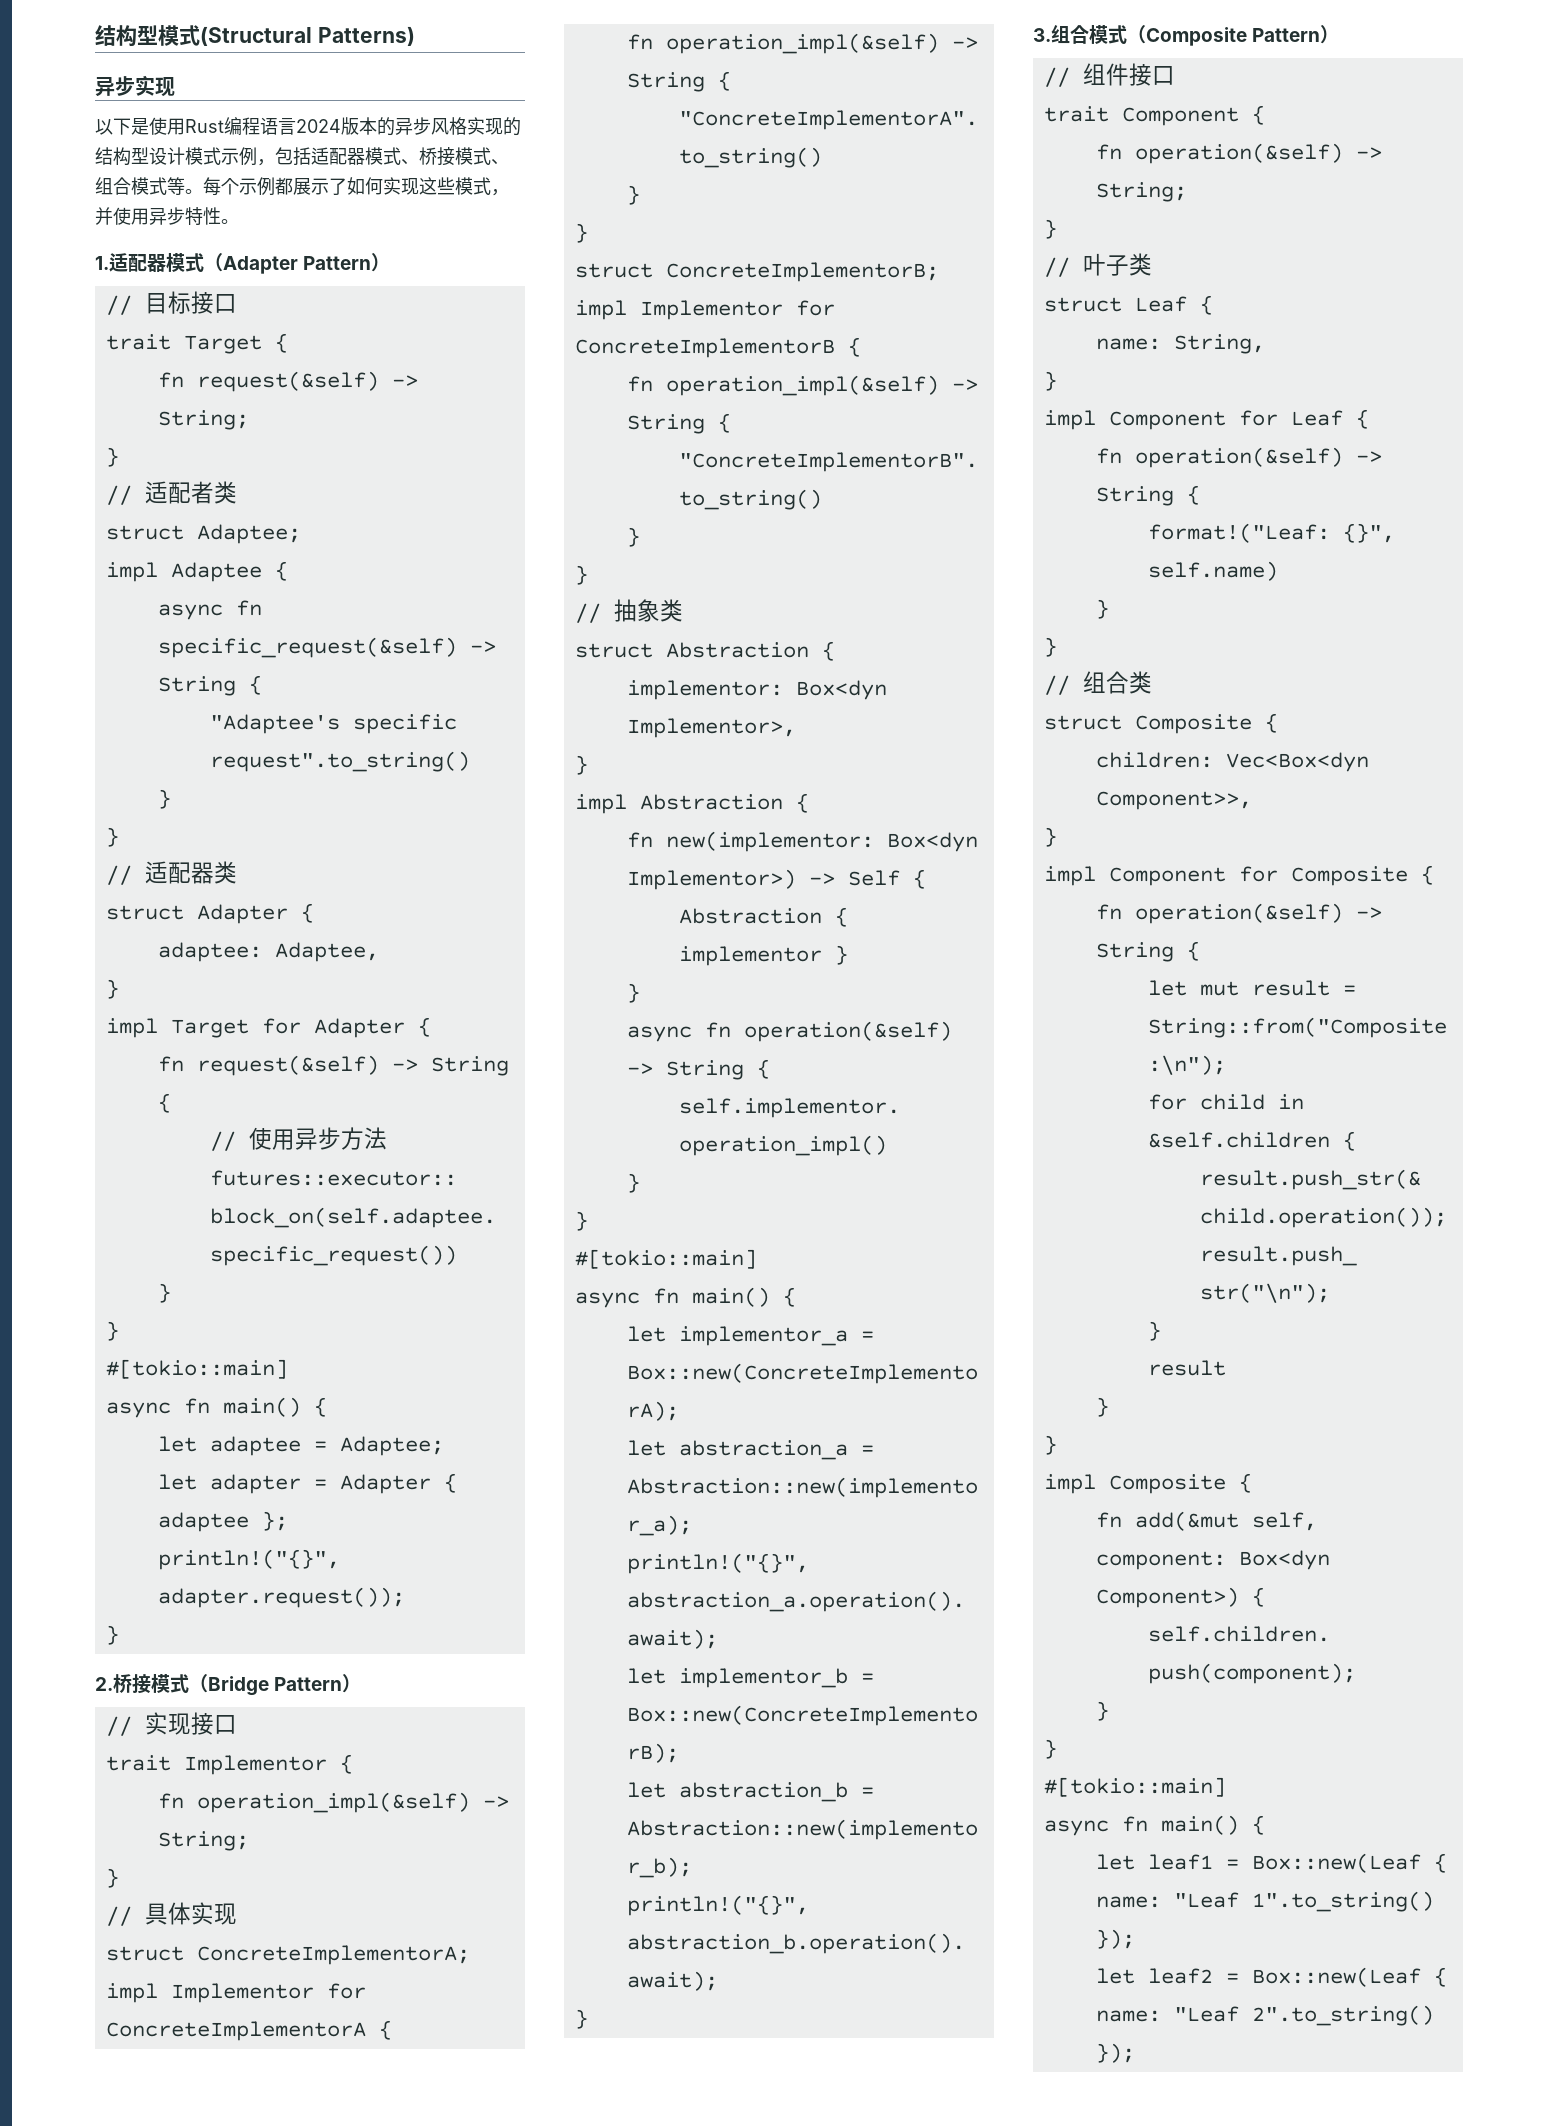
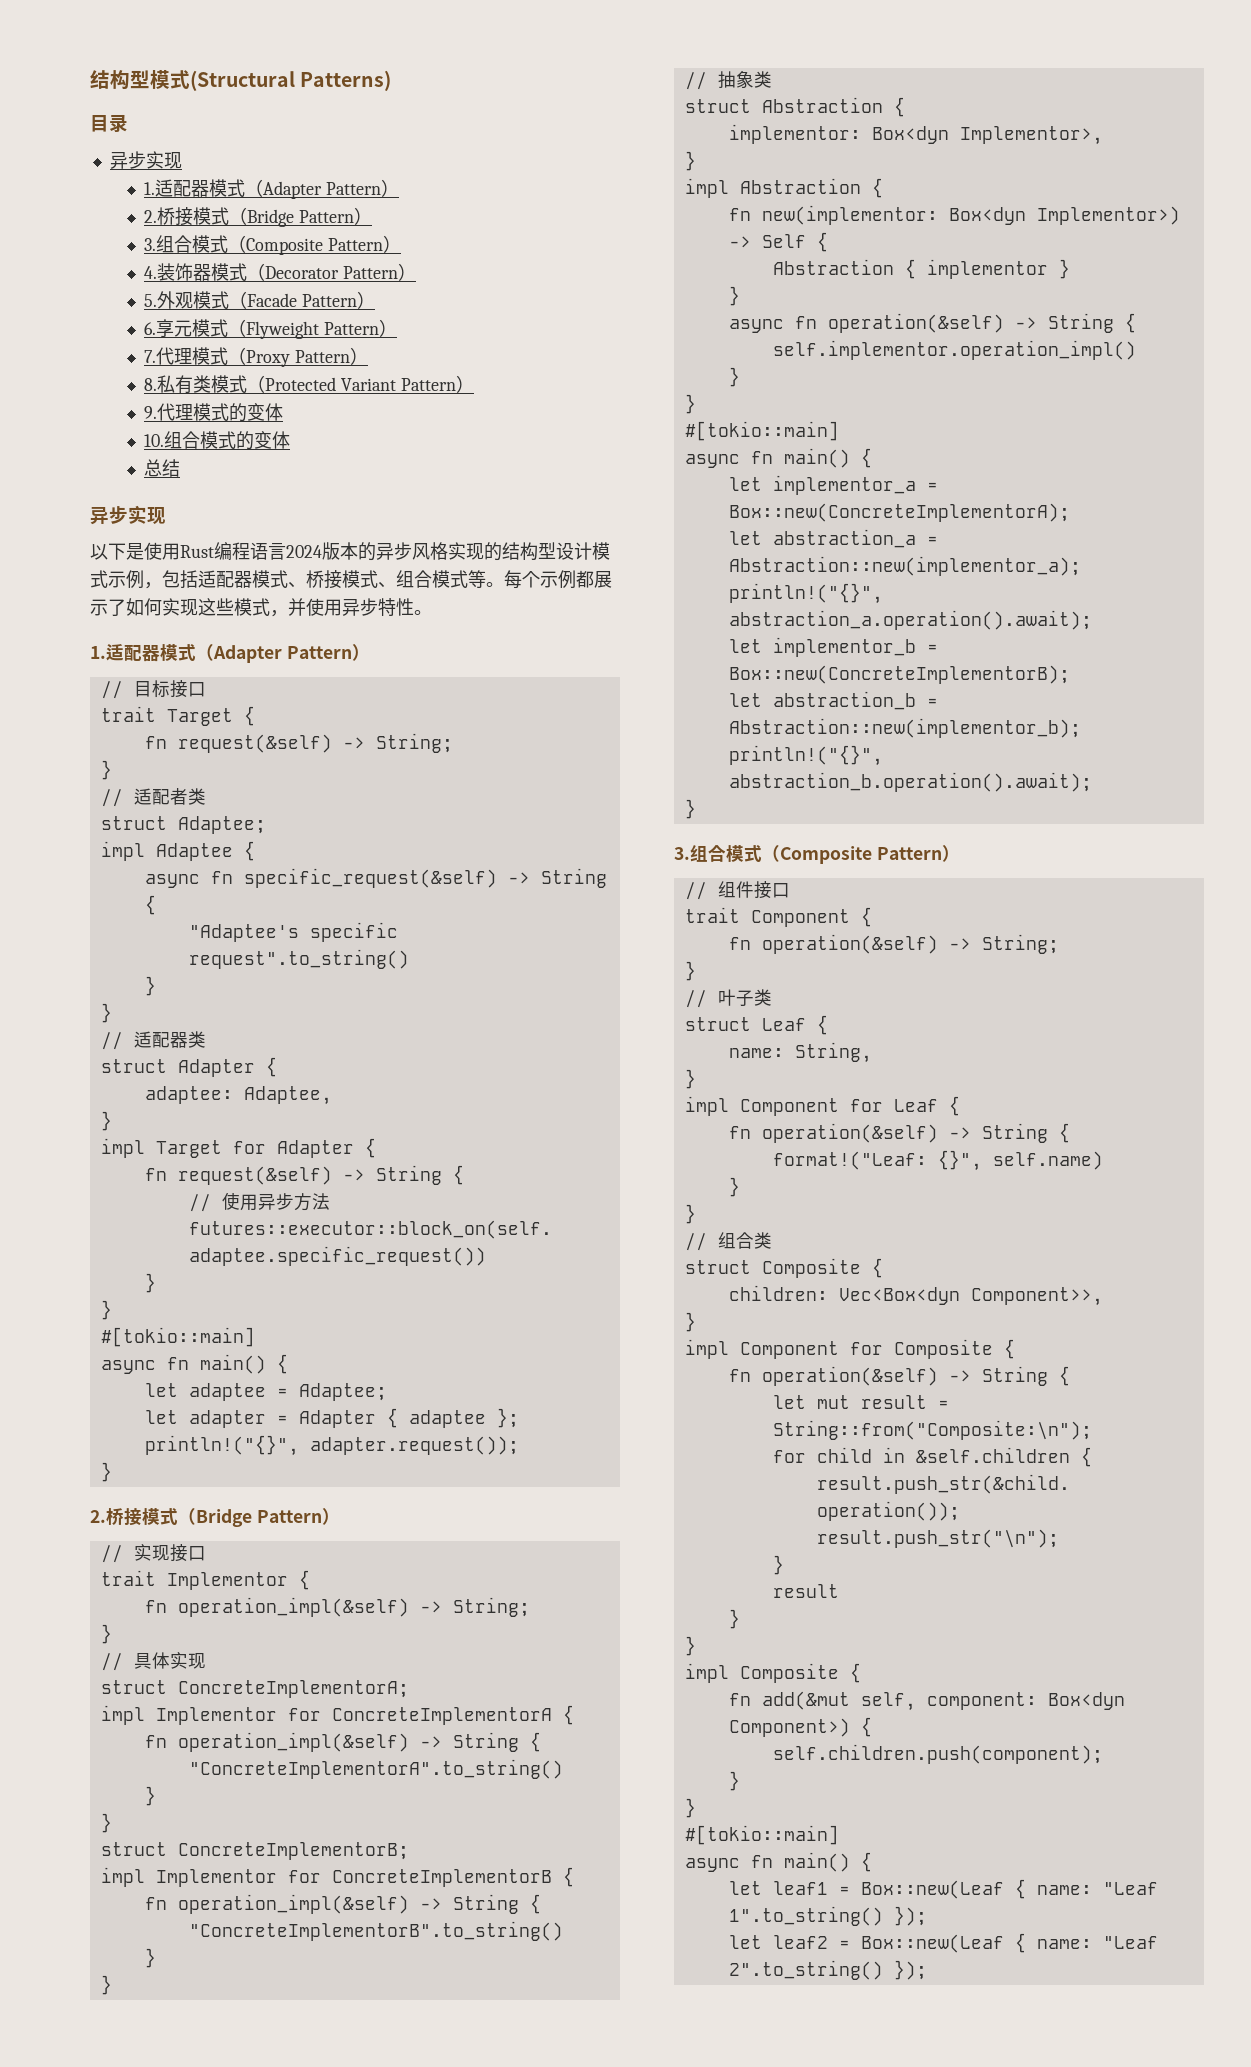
+ 目录
+ 异步实现
+ 1.适配器模式（Adapter Pattern）
+ 2.桥接模式（Bridge Pattern）
+ 3.组合模式（Composite Pattern）
+ 4.装饰器模式（Decorator Pattern）
+ 5.外观模式（Facade Pattern）
+ 6.享元模式（Flyweight Pattern）
+ 7.代理模式（Proxy Pattern）
+ 8.私有类模式（Protected Variant Pattern）
+ 9.代理模式的变体
+ 10.组合模式的变体
+ 总结

